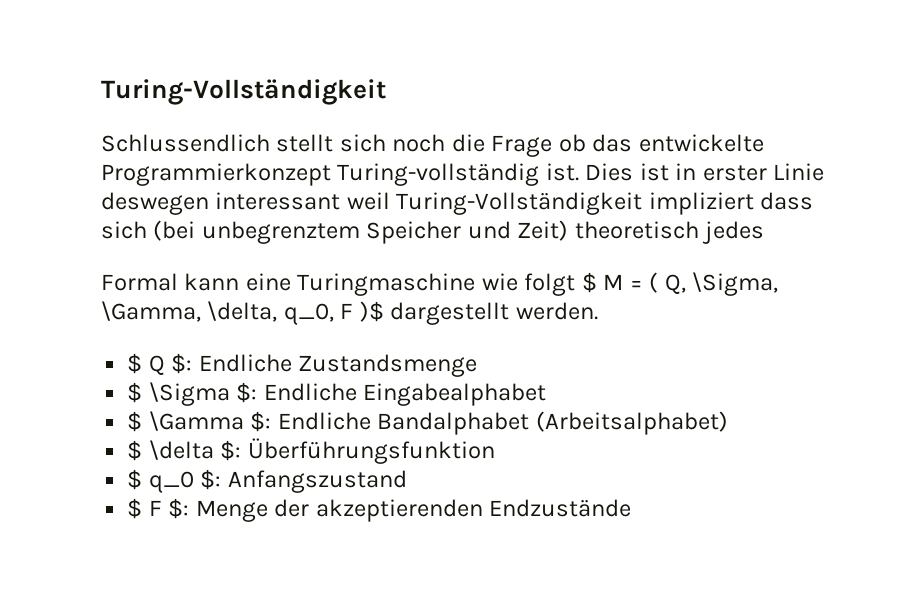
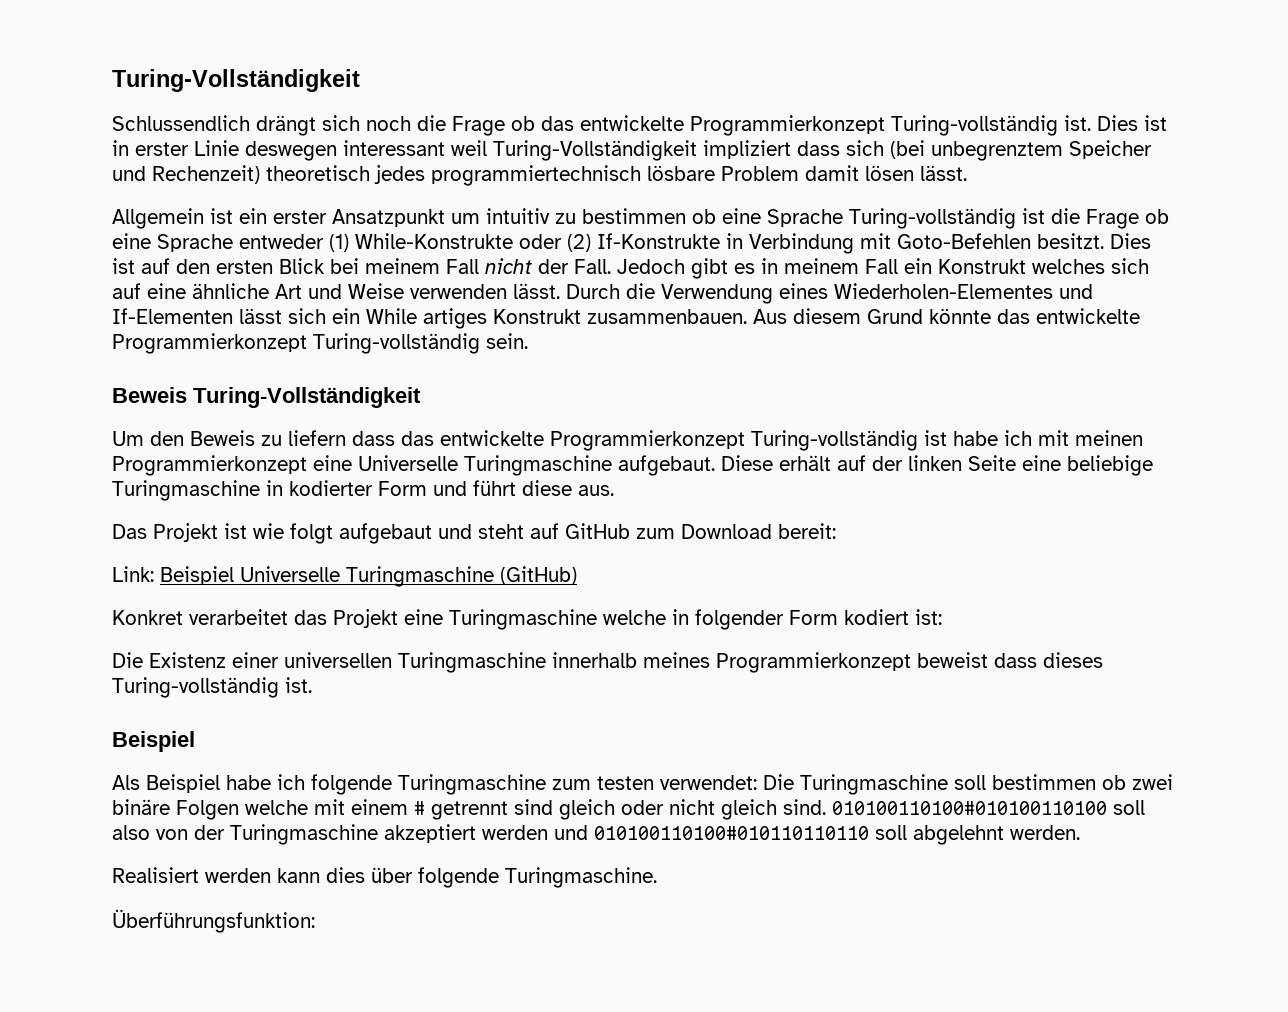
- Schlussendlich stellt sich noch die Frage ob das entwickelte Programmierkonzept Turing-vollständig ist.
+ Schlussendlich drängt sich noch die Frage ob das entwickelte Programmierkonzept Turing-vollständig ist.
- Dies ist in erster Linie deswegen interessant weil Turing-Vollständigkeit impliziert dass sich (bei unbegrenztem Speicher und Zeit) theoretisch jedes
- Formal kann eine Turingmaschine wie folgt $ M = ( Q, \Sigma, \Gamma, \delta, q_0, F )$ dargestellt werden.
- $ Q $: Endliche Zustandsmenge
- $ \Sigma $: Endliche Eingabealphabet
- $ \Gamma $: Endliche Bandalphabet (Arbeitsalphabet)
- $ \delta $: Überführungsfunktion
- $ q_0 $: Anfangszustand
- $ F $: Menge der akzeptierenden Endzustände
+ Dies ist in erster Linie deswegen interessant weil Turing-Vollständigkeit impliziert dass sich (bei unbegrenztem Speicher und Rechenzeit) theoretisch jedes programmiertechnisch lösbare Problem damit lösen lässt.
+ Allgemein ist ein erster Ansatzpunkt um intuitiv zu bestimmen ob eine Sprache Turing-vollständig ist die Frage ob eine Sprache entweder (1) While-Konstrukte oder (2) If-Konstrukte in Verbindung mit Goto-Befehlen besitzt. Dies ist auf den ersten Blick bei meinem Fall nicht der Fall. Jedoch gibt es in meinem Fall ein Konstrukt welches sich auf eine ähnliche Art und Weise verwenden lässt. Durch die Verwendung eines Wiederholen-Elementes und If-Elementen lässt sich ein While artiges Konstrukt zusammenbauen. Aus diesem Grund könnte das entwickelte Programmierkonzept Turing-vollständig sein.
+ Beweis Turing-Vollständigkeit
+ Um den Beweis zu liefern dass das entwickelte Programmierkonzept Turing-vollständig ist habe ich mit meinen Programmierkonzept eine Universelle Turingmaschine aufgebaut. Diese erhält auf der linken Seite eine beliebige Turingmaschine in kodierter Form und führt diese aus.
+ Das Projekt ist wie folgt aufgebaut und steht auf GitHub zum Download bereit:
+ Link: Beispiel Universelle Turingmaschine (GitHub)
+ Konkret verarbeitet das Projekt eine Turingmaschine welche in folgender Form kodiert ist:
+ Die Existenz einer universellen Turingmaschine innerhalb meines Programmierkonzept beweist dass dieses Turing-vollständig ist.
+ Beispiel
+ Als Beispiel habe ich folgende Turingmaschine zum testen verwendet: Die Turingmaschine soll bestimmen ob zwei binäre Folgen welche mit einem # getrennt sind gleich oder nicht gleich sind. 010100110100#010100110100 soll also von der Turingmaschine akzeptiert werden und 010100110100#010110110110 soll abgelehnt werden.
+ Realisiert werden kann dies über folgende Turingmaschine.
+ Überführungsfunktion:

